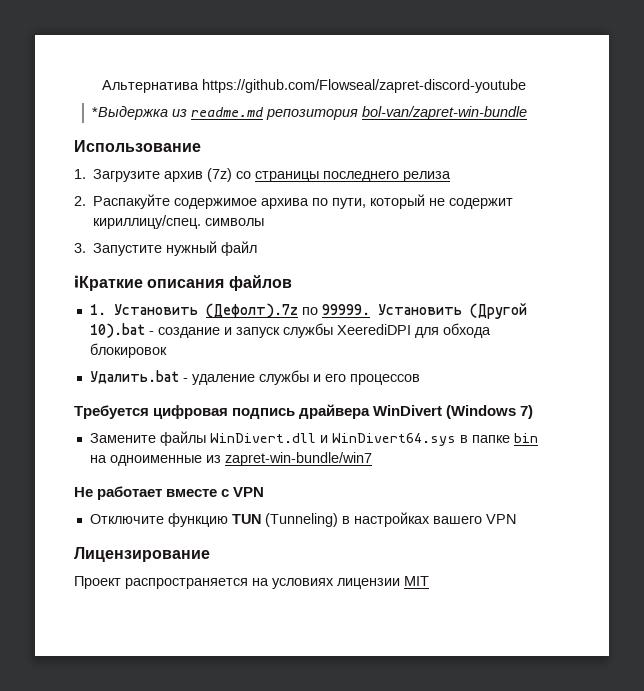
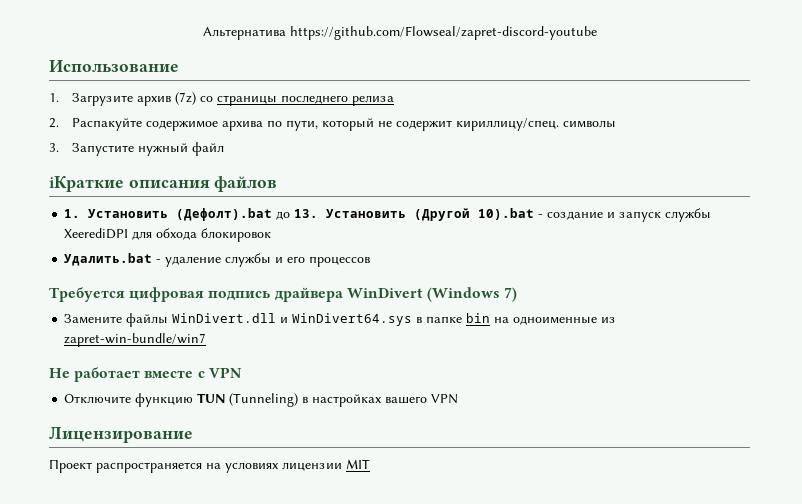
- *Выдержка из readme.md репозитория bol-van/zapret-win-bundle
- 1. Установить (Дефолт).7z по 99999. Установить (Другой 10).bat - создание и запуск службы XeerediDPI для обхода блокировок
+ 1. Установить (Дефолт).bat до 13. Установить (Другой 10).bat - создание и запуск службы XeerediDPI для обхода блокировок

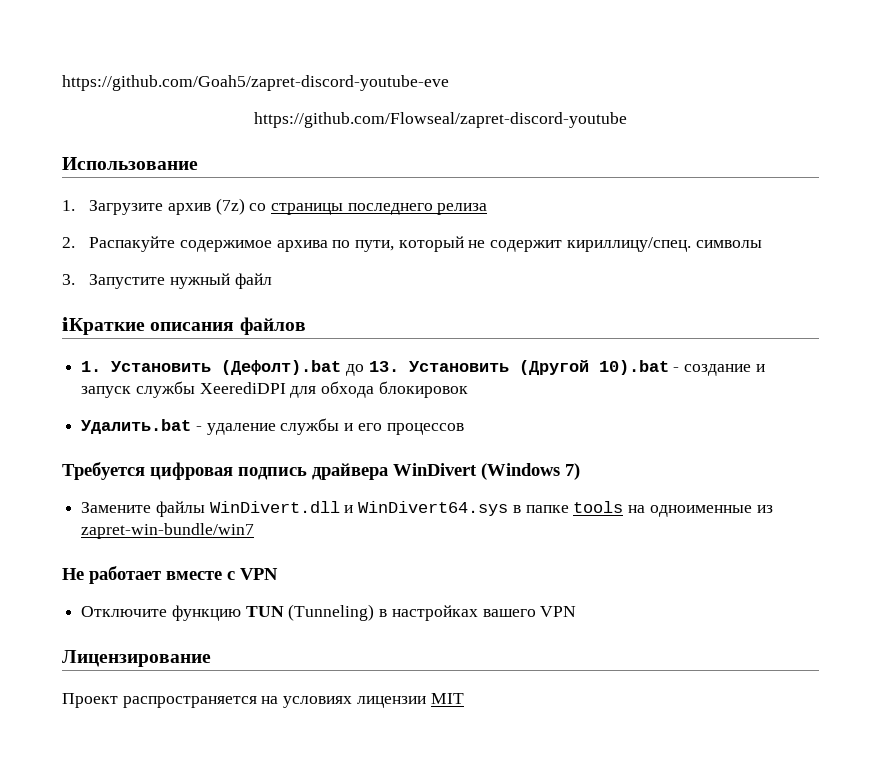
- Альтернатива https://github.com/Flowseal/zapret-discord-youtube
+ https://github.com/Goah5/zapret-discord-youtube-eve
+ https://github.com/Flowseal/zapret-discord-youtube
- Замените файлы WinDivert.dll и WinDivert64.sys в папке bin на одноименные из zapret-win-bundle/win7
+ Замените файлы WinDivert.dll и WinDivert64.sys в папке tools на одноименные из zapret-win-bundle/win7

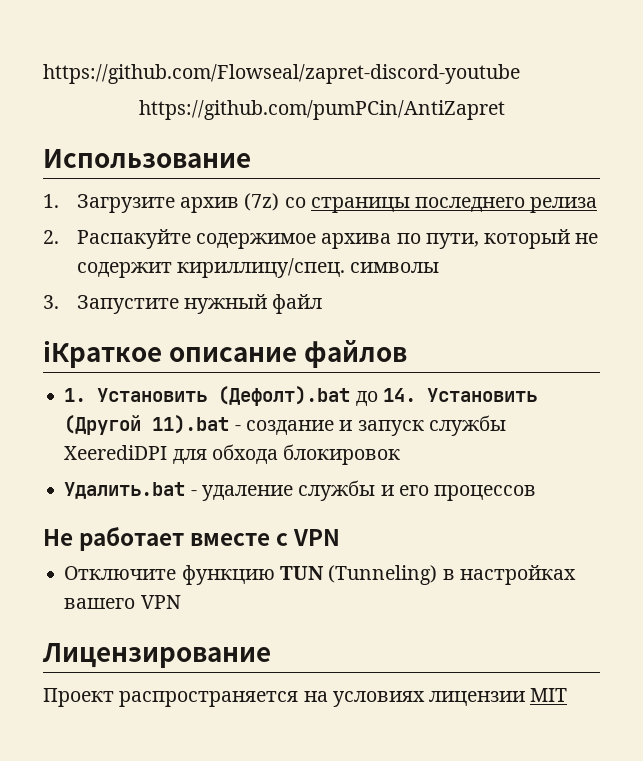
- https://github.com/Goah5/zapret-discord-youtube-eve
  https://github.com/Flowseal/zapret-discord-youtube
+ https://github.com/pumPCin/AntiZapret
- ℹКраткие описания файлов
+ ℹКраткое описание файлов
- 1. Установить (Дефолт).bat до 13. Установить (Другой 10).bat - создание и запуск службы XeerediDPI для обхода блокировок
+ 1. Установить (Дефолт).bat до 14. Установить (Другой 11).bat - создание и запуск службы XeerediDPI для обхода блокировок
- Требуется цифровая подпись драйвера WinDivert (Windows 7)
- Замените файлы WinDivert.dll и WinDivert64.sys в папке tools на одноименные из zapret-win-bundle/win7

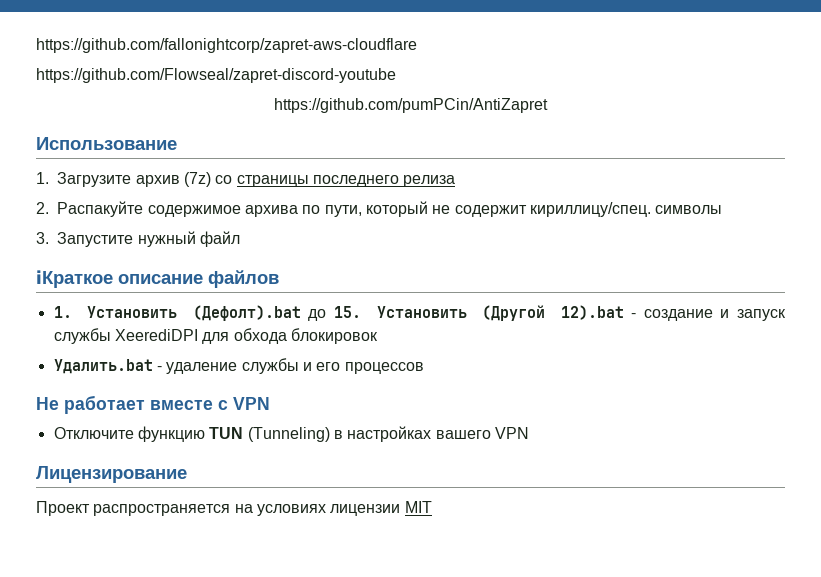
+ https://github.com/fallonightcorp/zapret-aws-cloudflare
- 1. Установить (Дефолт).bat до 14. Установить (Другой 11).bat - создание и запуск службы XeerediDPI для обхода блокировок
+ 1. Установить (Дефолт).bat до 15. Установить (Другой 12).bat - создание и запуск службы XeerediDPI для обхода блокировок

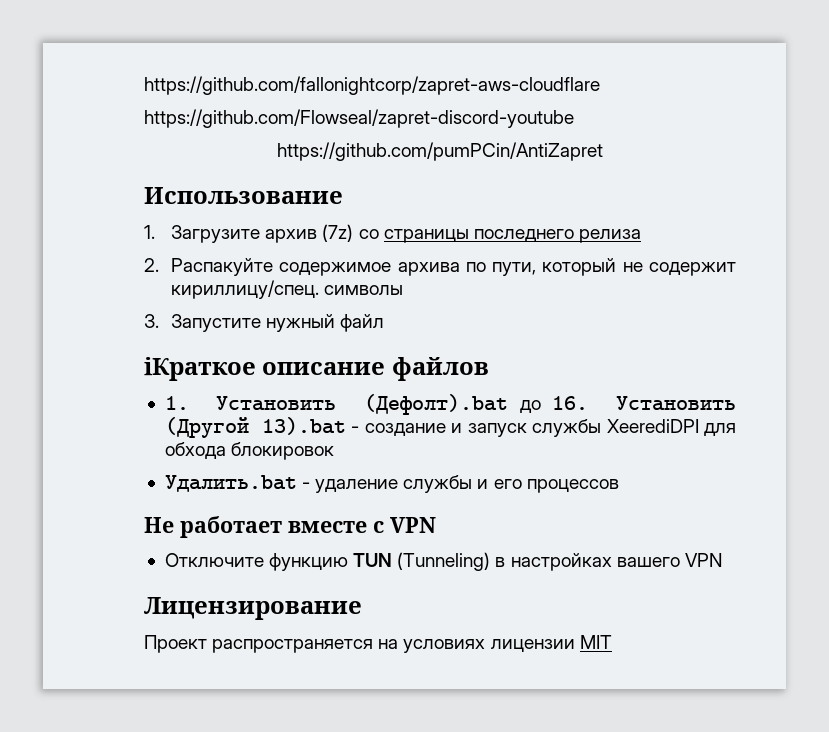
- 1. Установить (Дефолт).bat до 15. Установить (Другой 12).bat - создание и запуск службы XeerediDPI для обхода блокировок
+ 1. Установить (Дефолт).bat до 16. Установить (Другой 13).bat - создание и запуск службы XeerediDPI для обхода блокировок

